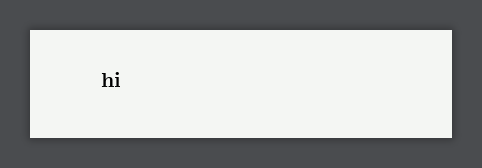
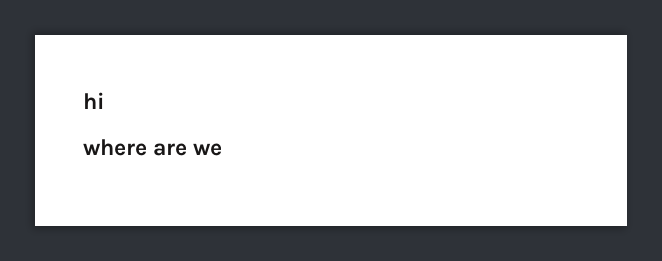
+ where are we

